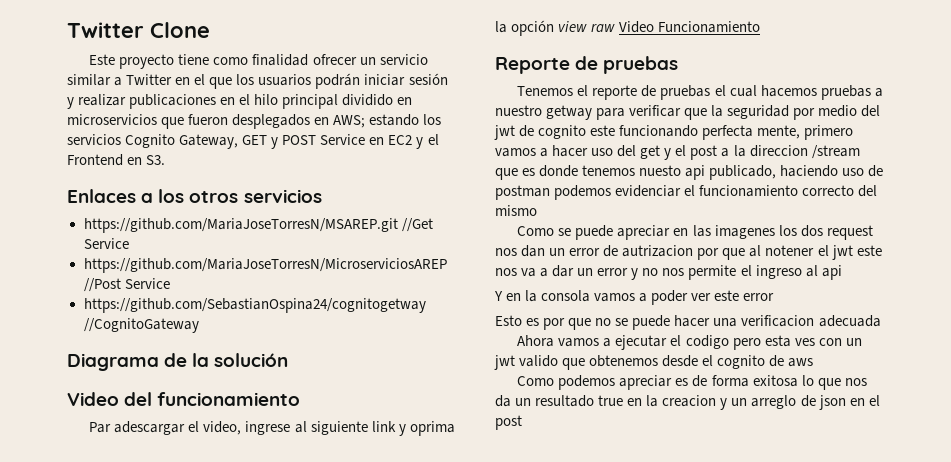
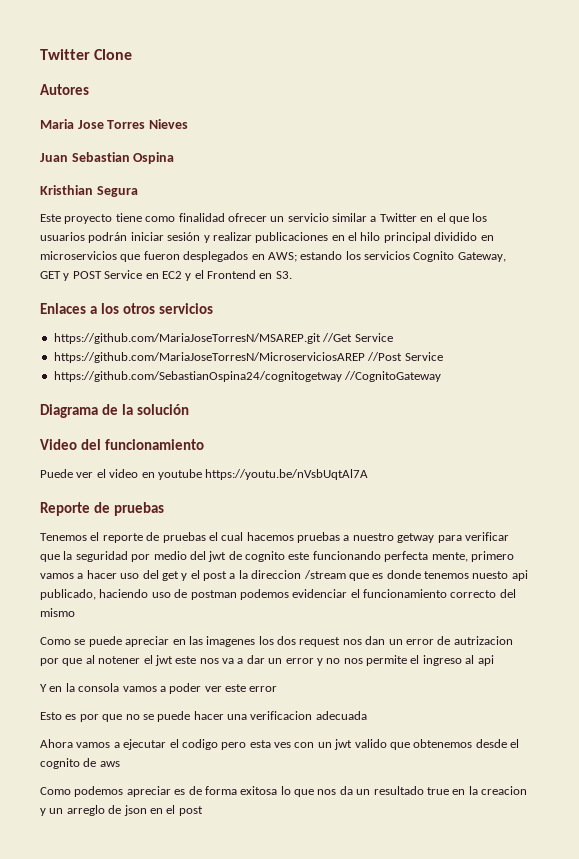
+ Autores
+ Maria Jose Torres Nieves
+ Juan Sebastian Ospina
+ Kristhian Segura
- Par adescargar el video, ingrese al siguiente link y oprima la opción view raw Video Funcionamiento
+ Puede ver el video en youtube https://youtu.be/nVsbUqtAl7A

